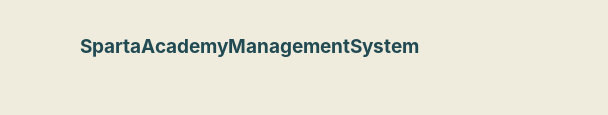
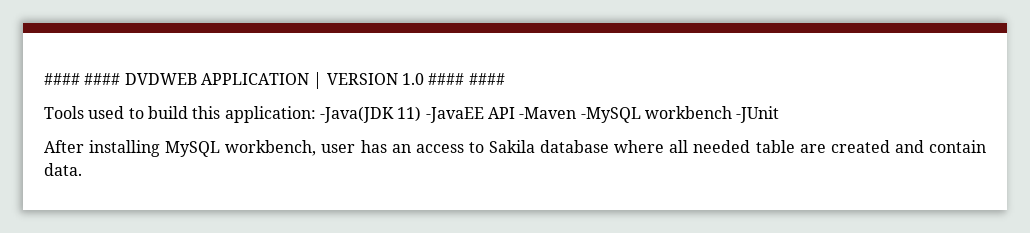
- SpartaAcademyManagementSystem
+ #### #### DVDWEB APPLICATION | VERSION 1.0 #### ####
+ Tools used to build this application: -Java(JDK 11) -JavaEE API -Maven -MySQL workbench -JUnit
+ After installing MySQL workbench, user has an access to Sakila database where all needed table are created and contain data.

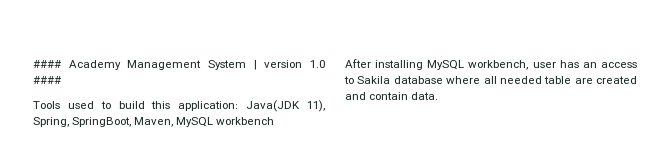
- #### #### DVDWEB APPLICATION | VERSION 1.0 #### ####
+ #### Academy Management System | version 1.0 ####
- Tools used to build this application: -Java(JDK 11) -JavaEE API -Maven -MySQL workbench -JUnit
+ Tools used to build this application: Java(JDK 11), Spring, SpringBoot, Maven, MySQL workbench

